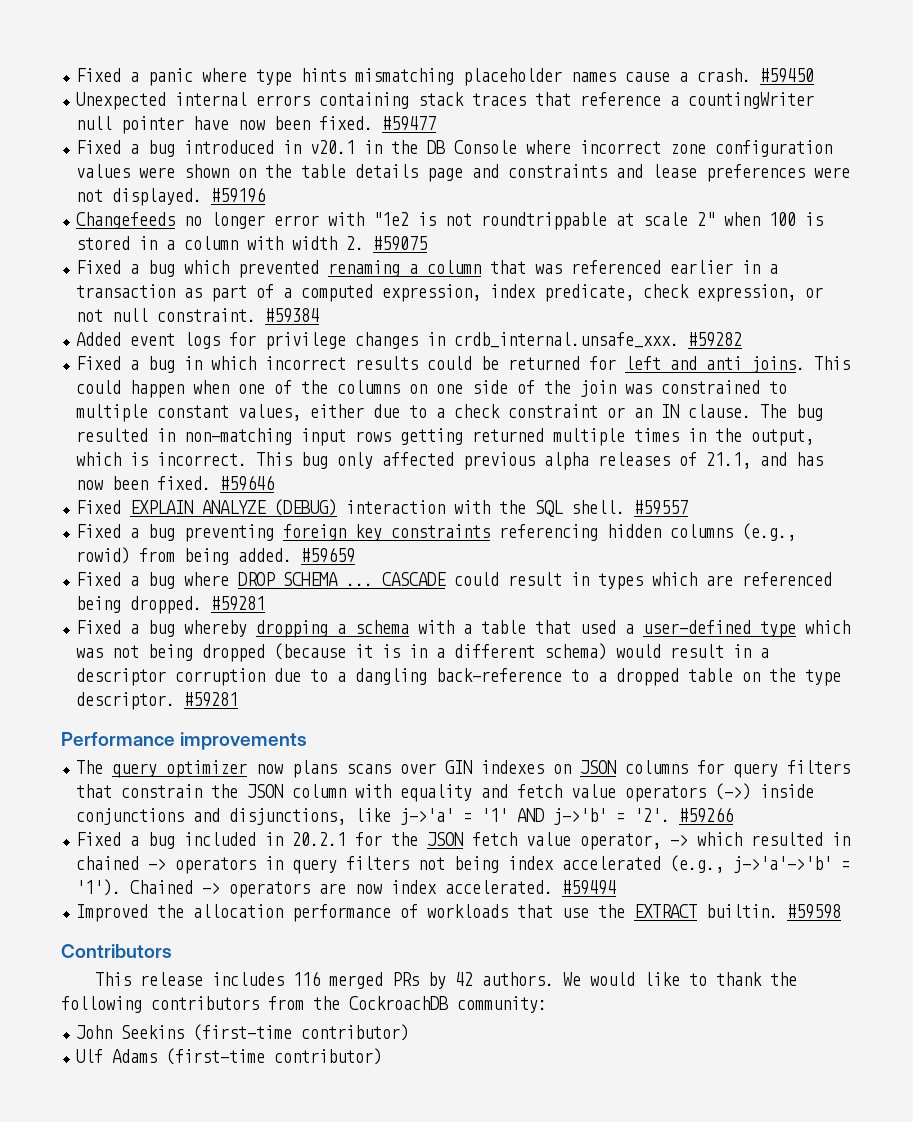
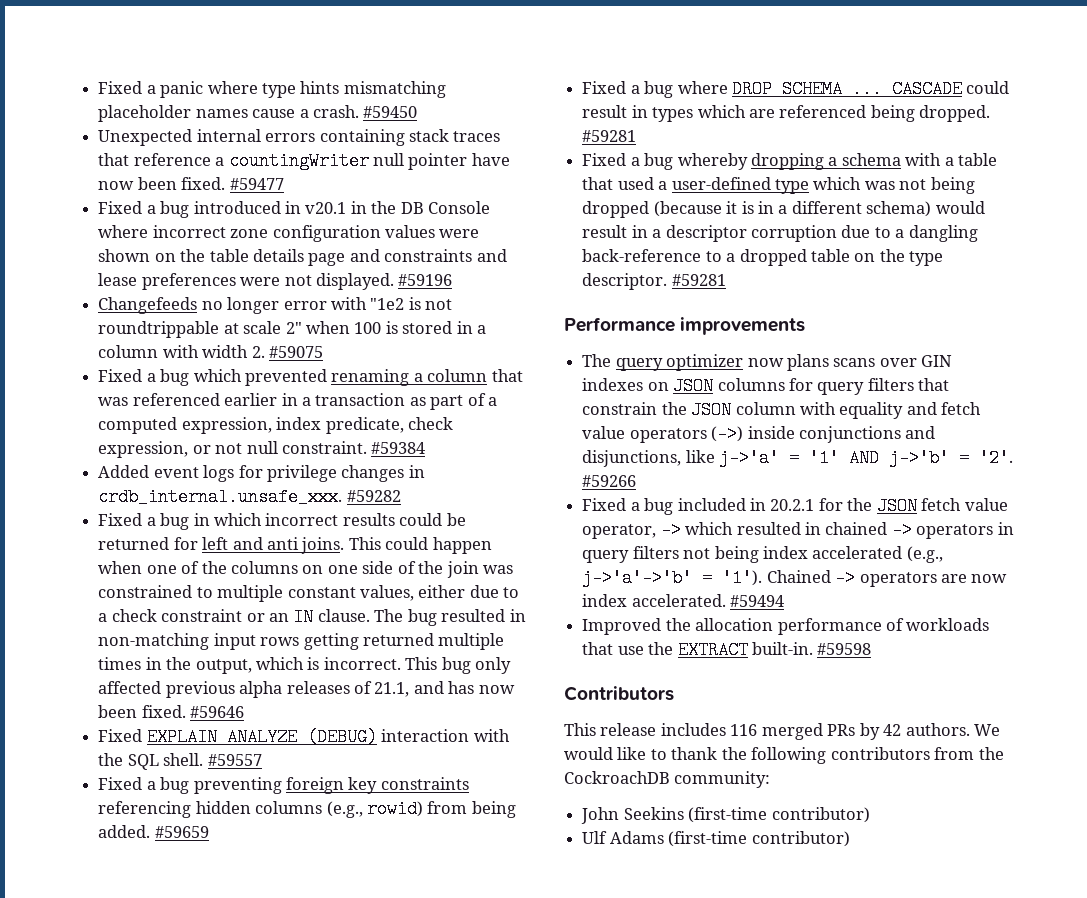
- Improved the allocation performance of workloads that use the EXTRACT builtin.
+ Improved the allocation performance of workloads that use the EXTRACT built-in.

